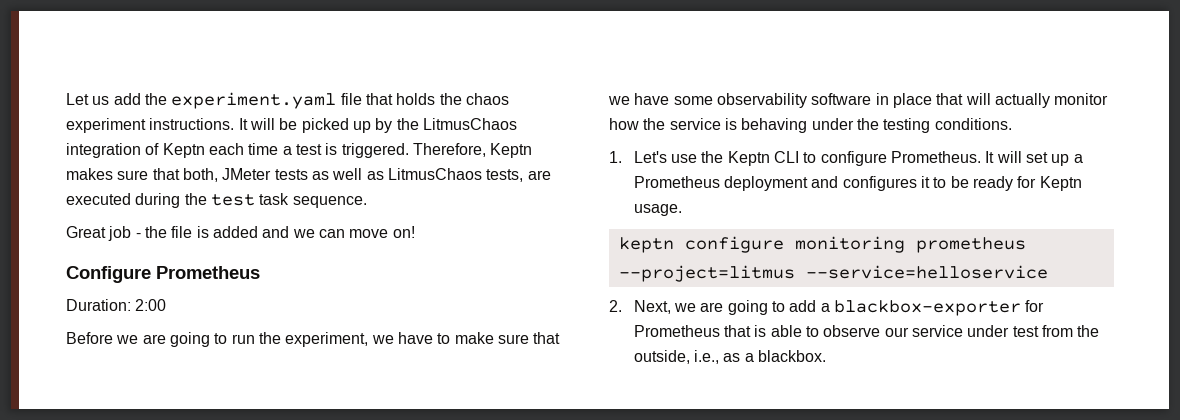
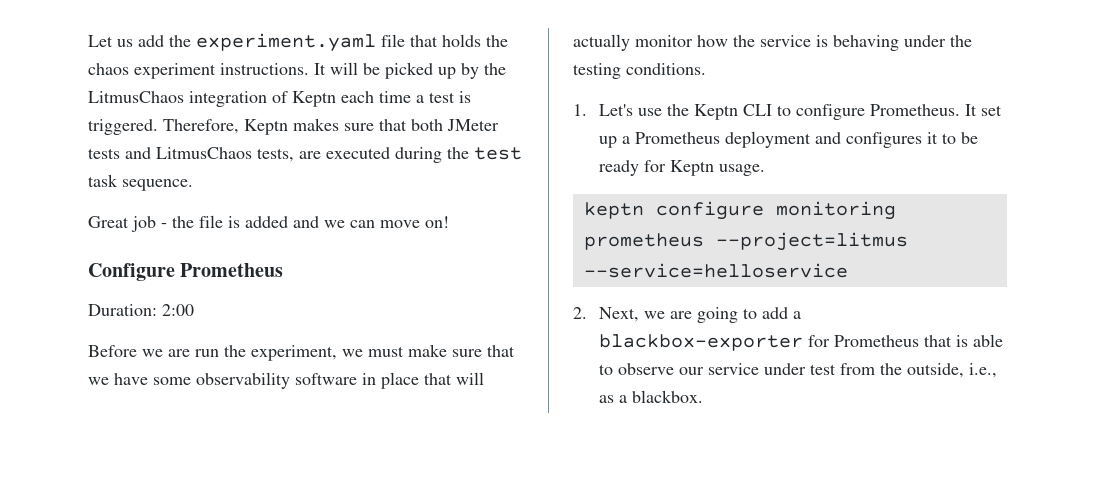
- Therefore, Keptn makes sure that both, JMeter tests as well as LitmusChaos tests, are executed during the test task sequence.
+ Therefore, Keptn makes sure that both JMeter tests and LitmusChaos tests, are executed during the test task sequence.
- Before we are going to run the experiment, we have to make sure that we have some observability software in place that will actually monitor how the service is behaving under the testing conditions.
+ Before we are run the experiment, we must make sure that we have some observability software in place that will actually monitor how the service is behaving under the testing conditions.
- It will set up a Prometheus deployment and configures it to be ready for Keptn usage.
+ It set up a Prometheus deployment and configures it to be ready for Keptn usage.

